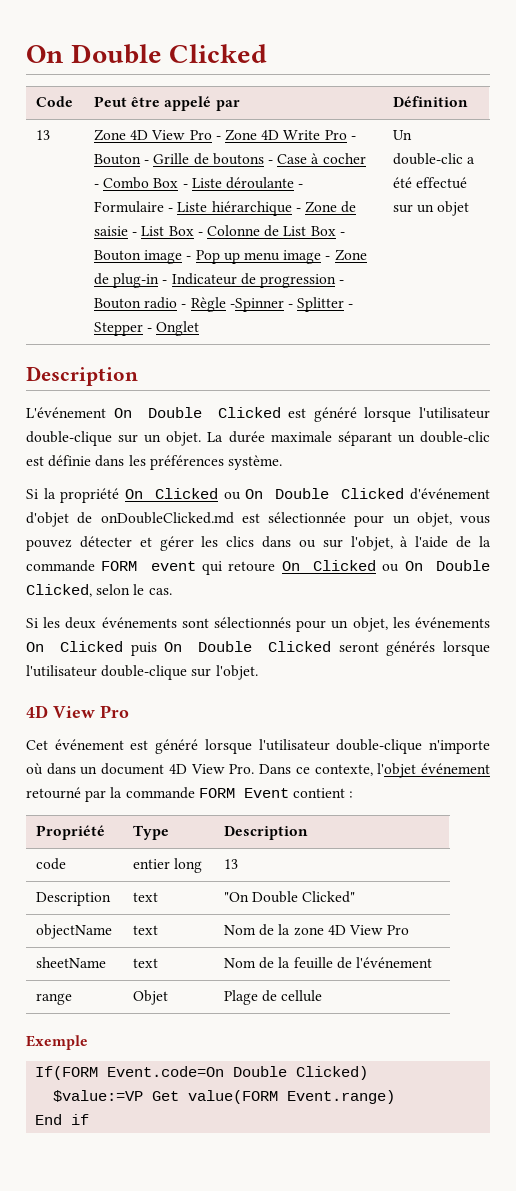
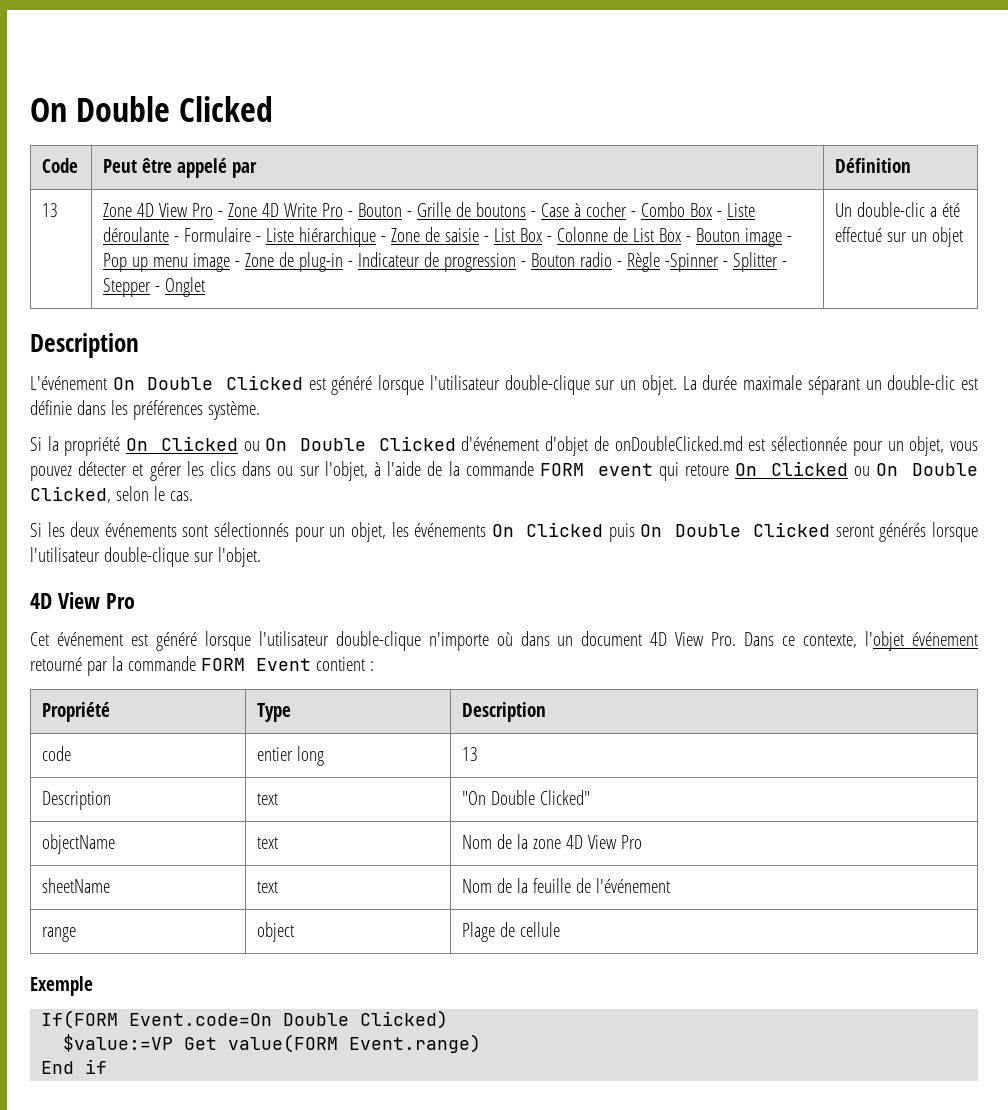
- range | Objet | Plage de cellule
+ range | object | Plage de cellule

